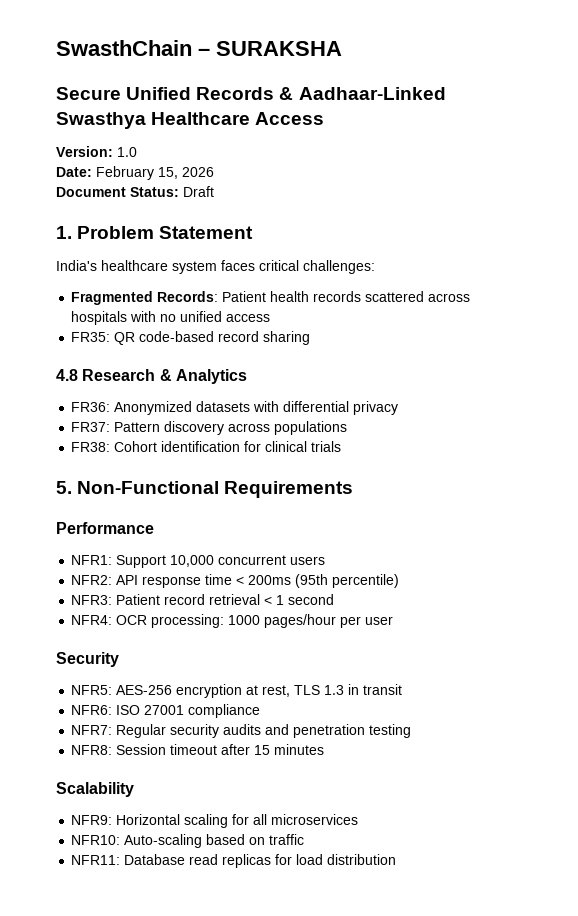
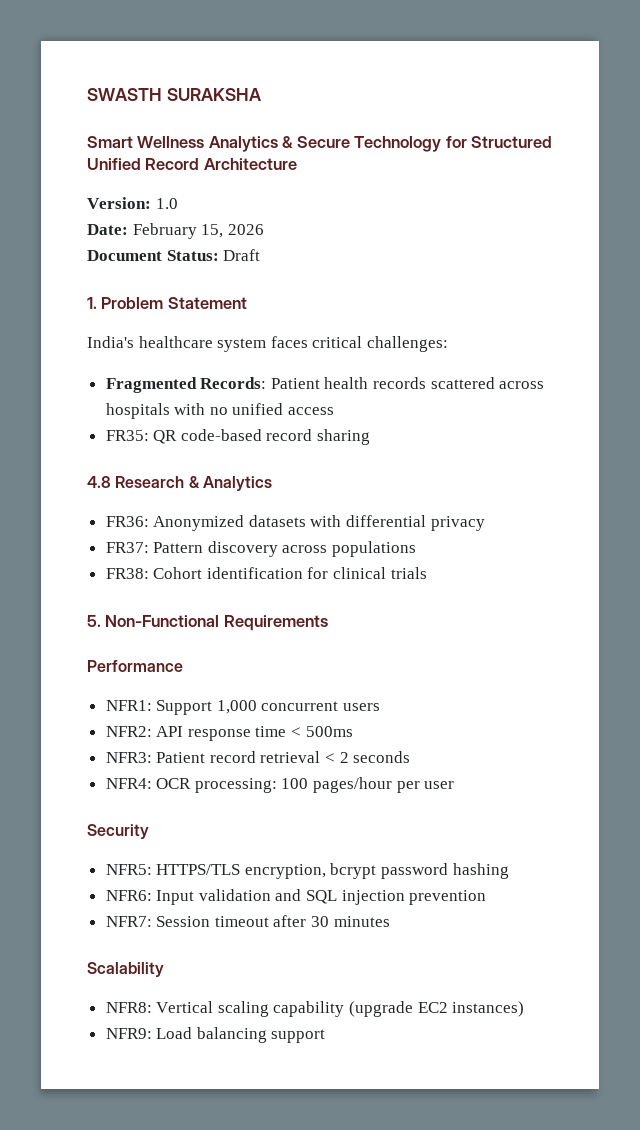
- SwasthChain – SURAKSHA
+ SWASTH SURAKSHA
- Secure Unified Records & Aadhaar-Linked Swasthya Healthcare Access
+ Smart Wellness Analytics & Secure Technology for Structured Unified Record Architecture
- NFR1: Support 10,000 concurrent users
+ NFR1: Support 1,000 concurrent users
- NFR2: API response time < 200ms (95th percentile)
+ NFR2: API response time < 500ms
- NFR3: Patient record retrieval < 1 second
+ NFR3: Patient record retrieval < 2 seconds
- NFR4: OCR processing: 1000 pages/hour per user
+ NFR4: OCR processing: 100 pages/hour per user
- NFR5: AES-256 encryption at rest, TLS 1.3 in transit
- NFR6: ISO 27001 compliance
- NFR7: Regular security audits and penetration testing
- NFR8: Session timeout after 15 minutes
+ NFR5: HTTPS/TLS encryption, bcrypt password hashing
+ NFR6: Input validation and SQL injection prevention
+ NFR7: Session timeout after 30 minutes
- NFR9: Horizontal scaling for all microservices
- NFR10: Auto-scaling based on traffic
- NFR11: Database read replicas for load distribution
+ NFR8: Vertical scaling capability (upgrade EC2 instances)
+ NFR9: Load balancing support

